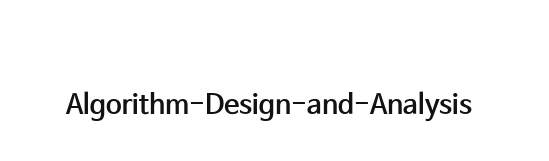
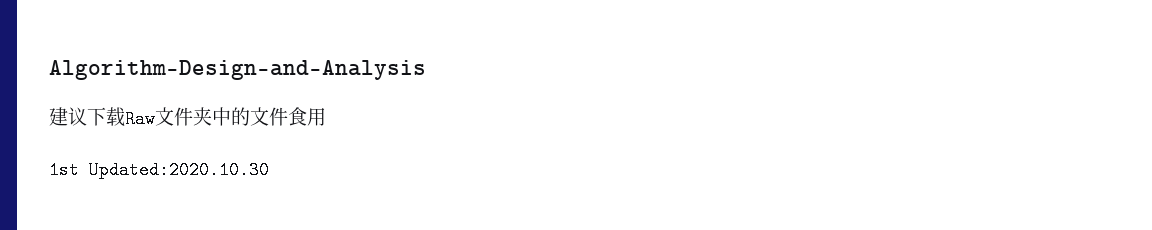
+ 建议下载Raw文件夹中的文件食用
+ 1st Updated:2020.10.30

